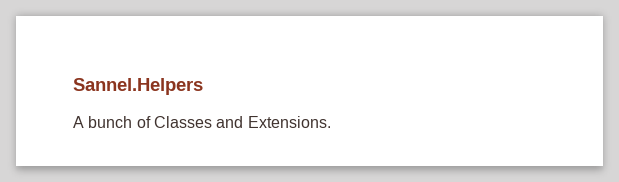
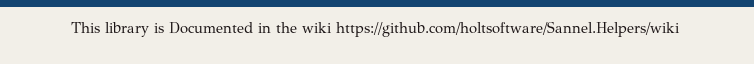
- Sannel.Helpers
- A bunch of Classes and Extensions.
+ This library is Documented in the wiki https://github.com/holtsoftware/Sannel.Helpers/wiki

